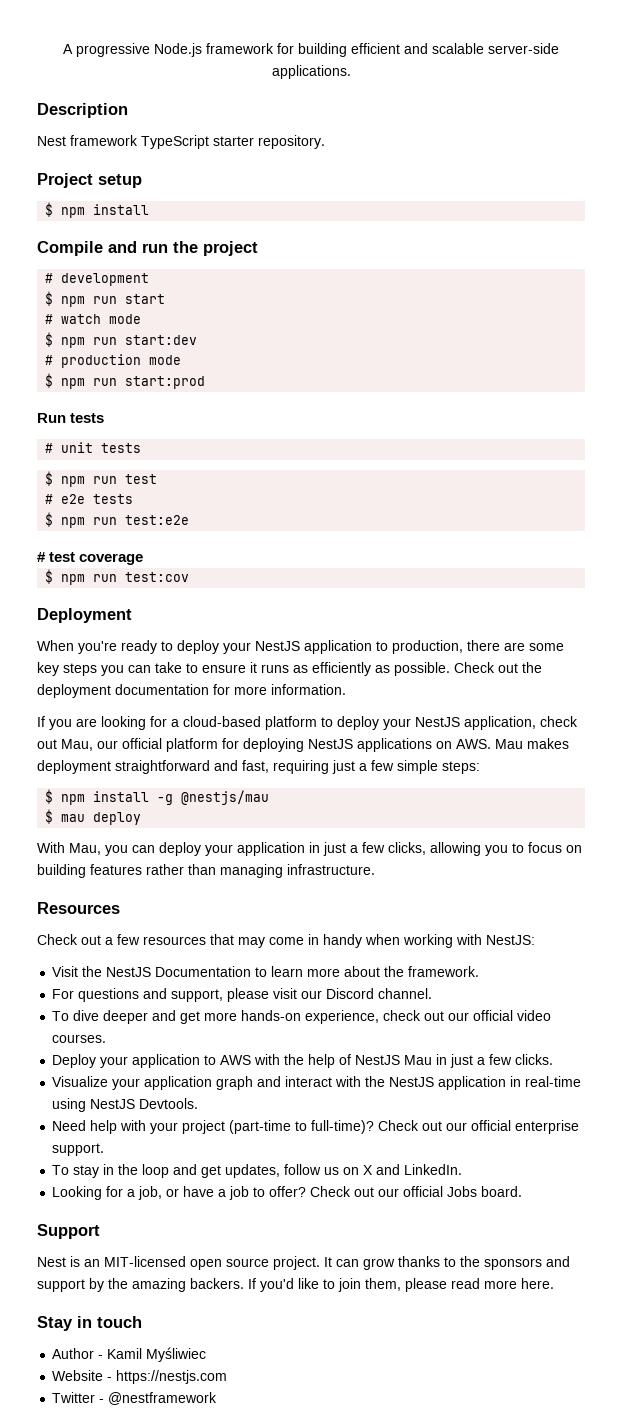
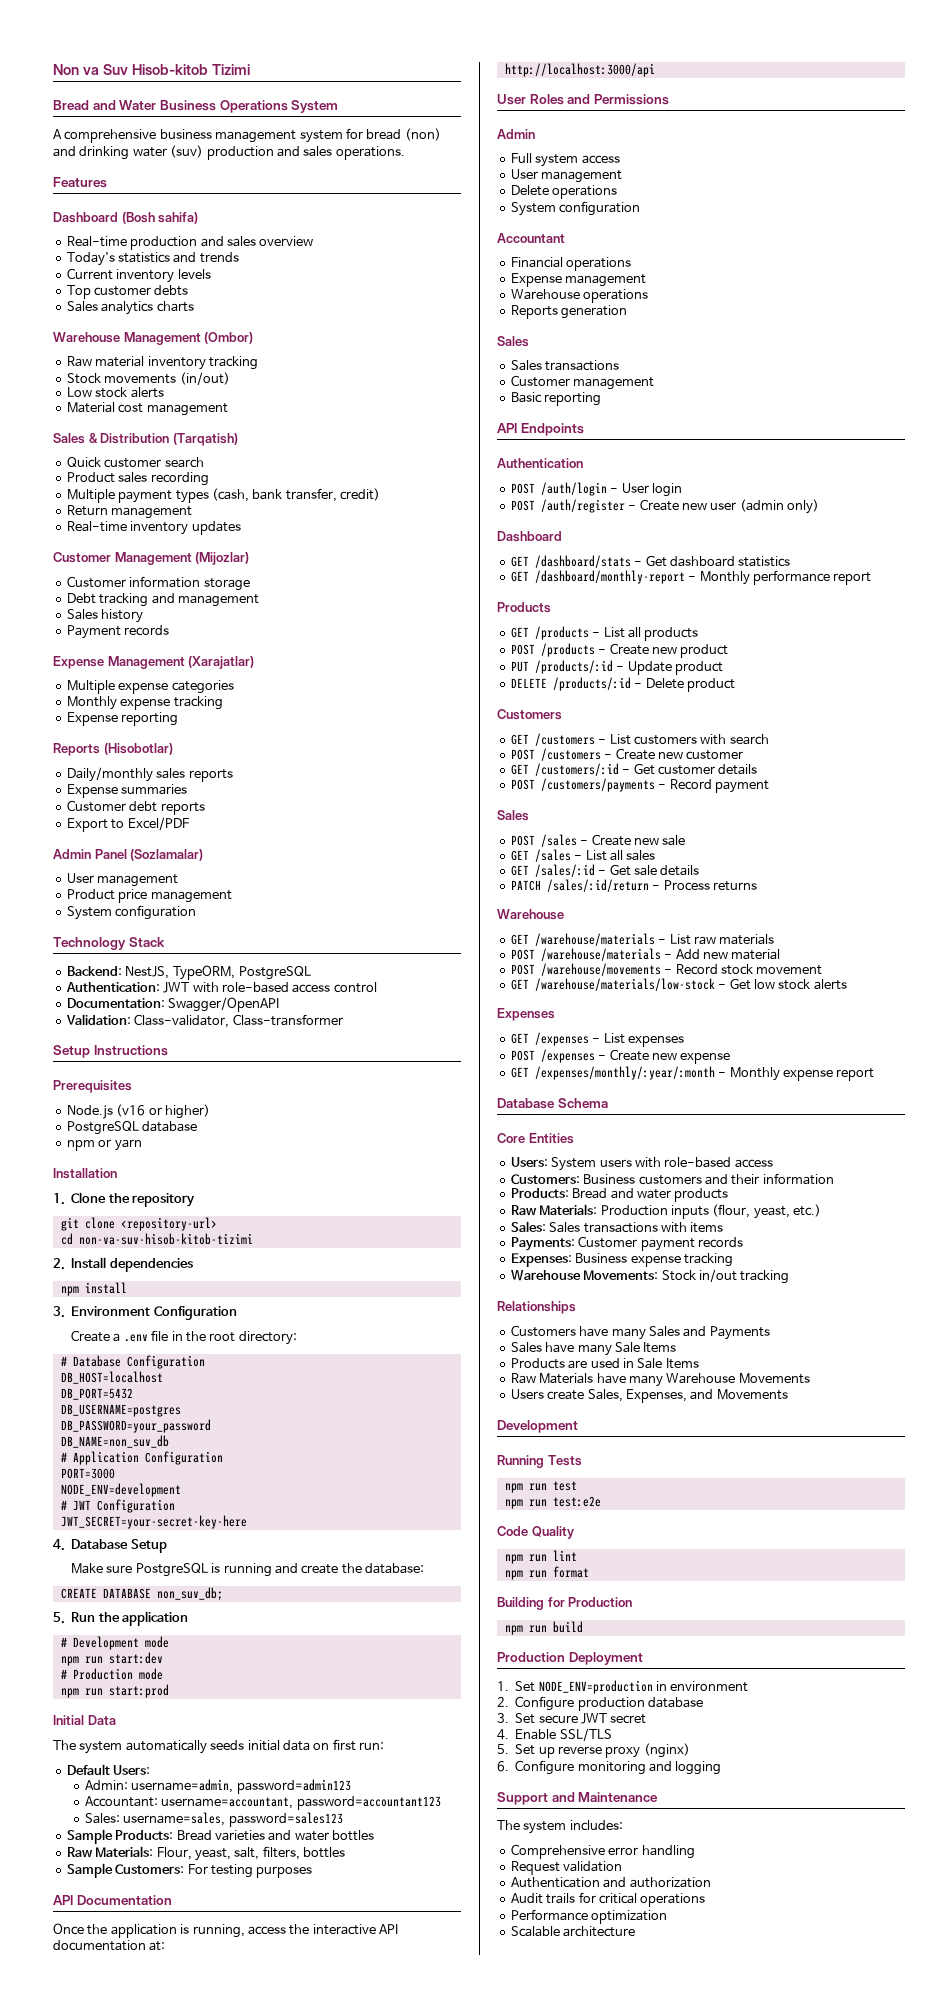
- A progressive Node.js framework for building efficient and scalable server-side applications.
- Description
- Nest framework TypeScript starter repository.
- Project setup
- $ npm install
- Compile and run the project
- # development
- $ npm run start
- # watch mode
- $ npm run start:dev
+ Non va Suv Hisob-kitob Tizimi
+ Bread and Water Business Operations System
+ A comprehensive business management system for bread (non) and drinking water (suv) production and sales operations.
+ Features
+ Dashboard (Bosh sahifa)
+ Real-time production and sales overview
+ Today's statistics and trends
+ Current inventory levels
+ Top customer debts
+ Sales analytics charts
+ Warehouse Management (Ombor)
+ Raw material inventory tracking
+ Stock movements (in/out)
+ Low stock alerts
+ Material cost management
+ Sales & Distribution (Tarqatish)
+ Quick customer search
+ Product sales recording
+ Multiple payment types (cash, bank transfer, credit)
+ Return management
+ Real-time inventory updates
+ Customer Management (Mijozlar)
+ Customer information storage
+ Debt tracking and management
+ Sales history
+ Payment records
+ Expense Management (Xarajatlar)
+ Multiple expense categories
+ Monthly expense tracking
+ Expense reporting
+ Reports (Hisobotlar)
+ Daily/monthly sales reports
+ Expense summaries
+ Customer debt reports
+ Export to Excel/PDF
+ Admin Panel (Sozlamalar)
+ User management
+ Product price management
+ System configuration
+ Technology Stack
+ Backend: NestJS, TypeORM, PostgreSQL
+ Authentication: JWT with role-based access control
+ Documentation: Swagger/OpenAPI
+ Validation: Class-validator, Class-transformer
+ Setup Instructions
+ Prerequisites
+ Node.js (v16 or higher)
+ PostgreSQL database
+ npm or yarn
+ Installation
+ 1. Clone the repository
+ git clone <repository-url>
+ cd non-va-suv-hisob-kitob-tizimi
+ 2. Install dependencies
+ npm install
+ 3. Environment Configuration
+ Create a .env file in the root directory:
+ # Database Configuration
+ DB_HOST=localhost
+ DB_PORT=5432
+ DB_USERNAME=postgres
+ DB_PASSWORD=your_password
+ DB_NAME=non_suv_db
+ # Application Configuration
+ PORT=3000
+ NODE_ENV=development
+ # JWT Configuration
+ JWT_SECRET=your-secret-key-here
+ 4. Database Setup
+ Make sure PostgreSQL is running and create the database:
+ CREATE DATABASE non_suv_db;
+ 5. Run the application
+ # Development mode
+ npm run start:dev
- # production mode
- $ npm run start:prod
+ # Production mode
+ npm run start:prod
- Run tests
- # unit tests
- $ npm run test
+ Initial Data
+ The system automatically seeds initial data on first run:
+ Default Users:
+ Admin: username=admin, password=admin123
+ Accountant: username=accountant, password=accountant123
+ Sales: username=sales, password=sales123
+ Sample Products: Bread varieties and water bottles
+ Raw Materials: Flour, yeast, salt, filters, bottles
+ Sample Customers: For testing purposes
+ API Documentation
+ Once the application is running, access the interactive API documentation at:
+ http://localhost:3000/api
+ User Roles and Permissions
+ Admin
+ Full system access
+ User management
+ Delete operations
+ System configuration
+ Accountant
+ Financial operations
+ Expense management
+ Warehouse operations
+ Reports generation
+ Sales
+ Sales transactions
+ Customer management
+ Basic reporting
+ API Endpoints
+ Authentication
+ POST /auth/login - User login
+ POST /auth/register - Create new user (admin only)
+ Dashboard
+ GET /dashboard/stats - Get dashboard statistics
+ GET /dashboard/monthly-report - Monthly performance report
+ Products
+ GET /products - List all products
+ POST /products - Create new product
+ PUT /products/:id - Update product
+ DELETE /products/:id - Delete product
+ Customers
+ GET /customers - List customers with search
+ POST /customers - Create new customer
+ GET /customers/:id - Get customer details
+ POST /customers/payments - Record payment
+ Sales
+ POST /sales - Create new sale
+ GET /sales - List all sales
+ GET /sales/:id - Get sale details
+ PATCH /sales/:id/return - Process returns
+ Warehouse
+ GET /warehouse/materials - List raw materials
+ POST /warehouse/materials - Add new material
+ POST /warehouse/movements - Record stock movement
+ GET /warehouse/materials/low-stock - Get low stock alerts
+ Expenses
+ GET /expenses - List expenses
+ POST /expenses - Create new expense
+ GET /expenses/monthly/:year/:month - Monthly expense report
+ Database Schema
+ Core Entities
+ Users: System users with role-based access
+ Customers: Business customers and their information
+ Products: Bread and water products
+ Raw Materials: Production inputs (flour, yeast, etc.)
+ Sales: Sales transactions with items
+ Payments: Customer payment records
+ Expenses: Business expense tracking
+ Warehouse Movements: Stock in/out tracking
+ Relationships
+ Customers have many Sales and Payments
+ Sales have many Sale Items
+ Products are used in Sale Items
+ Raw Materials have many Warehouse Movements
+ Users create Sales, Expenses, and Movements
+ Development
+ Running Tests
+ npm run test
- # e2e tests
- $ npm run test:e2e
+ npm run test:e2e
- # test coverage
- $ npm run test:cov
- Deployment
- When you're ready to deploy your NestJS application to production, there are some key steps you can take to ensure it runs as efficiently as possible. Check out the deployment documentation for more information.
- If you are looking for a cloud-based platform to deploy your NestJS application, check out Mau, our official platform for deploying NestJS applications on AWS. Mau makes deployment straightforward and fast, requiring just a few simple steps:
- $ npm install -g @nestjs/mau
- $ mau deploy
- With Mau, you can deploy your application in just a few clicks, allowing you to focus on building features rather than managing infrastructure.
- Resources
- Check out a few resources that may come in handy when working with NestJS:
- Visit the NestJS Documentation to learn more about the framework.
- For questions and support, please visit our Discord channel.
- To dive deeper and get more hands-on experience, check out our official video courses.
- Deploy your application to AWS with the help of NestJS Mau in just a few clicks.
- Visualize your application graph and interact with the NestJS application in real-time using NestJS Devtools.
- Need help with your project (part-time to full-time)? Check out our official enterprise support.
- To stay in the loop and get updates, follow us on X and LinkedIn.
- Looking for a job, or have a job to offer? Check out our official Jobs board.
- Support
- Nest is an MIT-licensed open source project. It can grow thanks to the sponsors and support by the amazing backers. If you'd like to join them, please read more here.
- Stay in touch
- Author - Kamil Myśliwiec
- Website - https://nestjs.com
- Twitter - @nestframework
+ Code Quality
+ npm run lint
+ npm run format
+ Building for Production
+ npm run build
+ Production Deployment
+ 1. Set NODE_ENV=production in environment
+ 2. Configure production database
+ 3. Set secure JWT secret
+ 4. Enable SSL/TLS
+ 5. Set up reverse proxy (nginx)
+ 6. Configure monitoring and logging
+ Support and Maintenance
+ The system includes:
+ Comprehensive error handling
+ Request validation
+ Authentication and authorization
+ Audit trails for critical operations
+ Performance optimization
+ Scalable architecture

